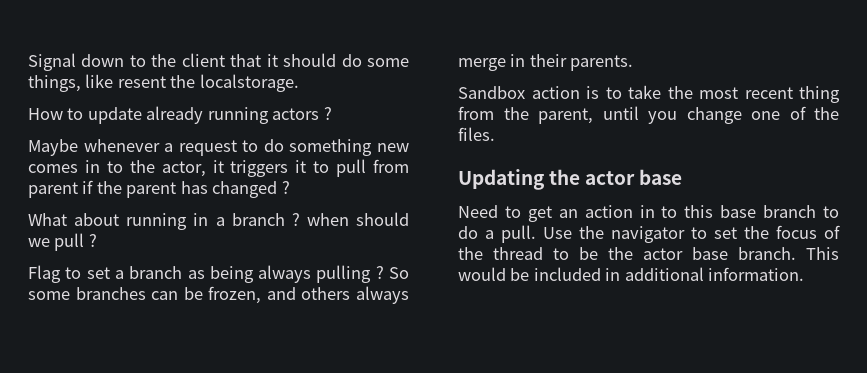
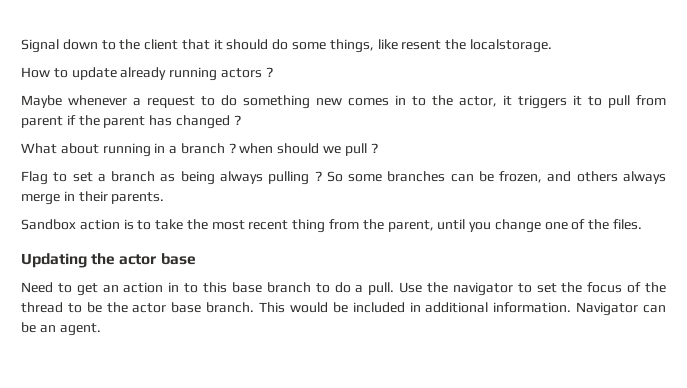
+ Navigator can be an agent.

